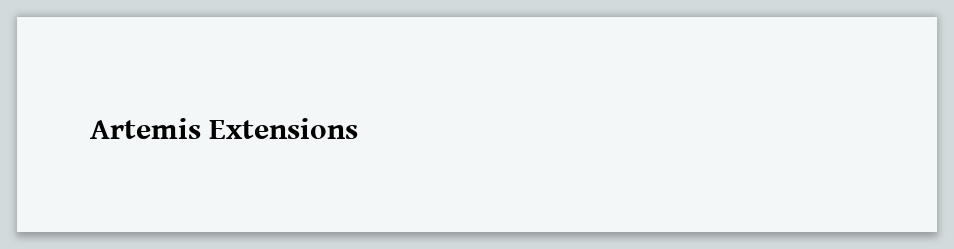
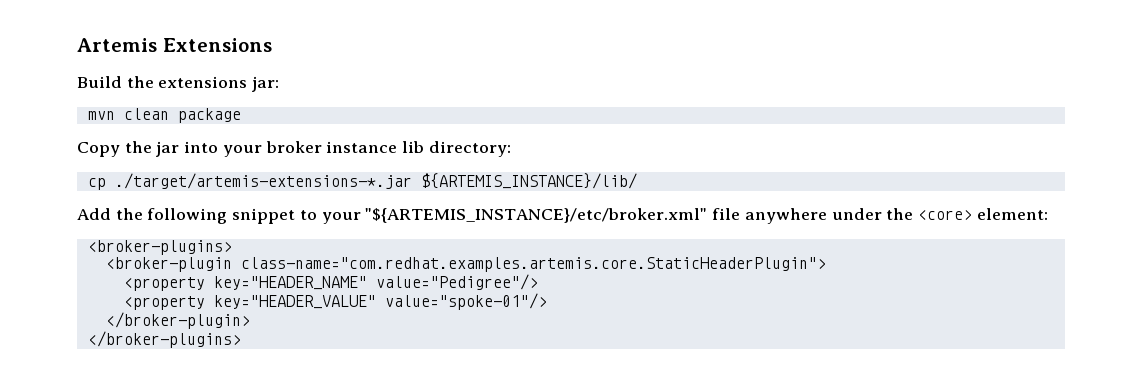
+ Build the extensions jar:
+ mvn clean package
+ Copy the jar into your broker instance lib directory:
+ cp ./target/artemis-extensions-*.jar ${ARTEMIS_INSTANCE}/lib/
+ Add the following snippet to your "${ARTEMIS_INSTANCE}/etc/broker.xml" file anywhere under the <core> element:
+ <broker-plugins>
+ <broker-plugin class-name="com.redhat.examples.artemis.core.StaticHeaderPlugin">
+ <property key="HEADER_NAME" value="Pedigree"/>
+ <property key="HEADER_VALUE" value="spoke-01"/>
+ </broker-plugin>
+ </broker-plugins>

